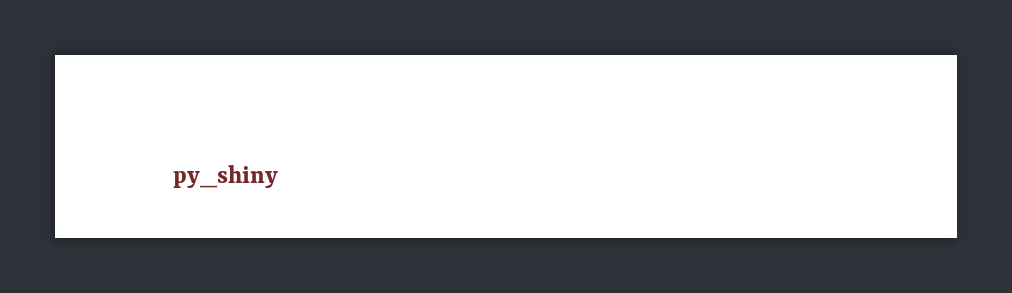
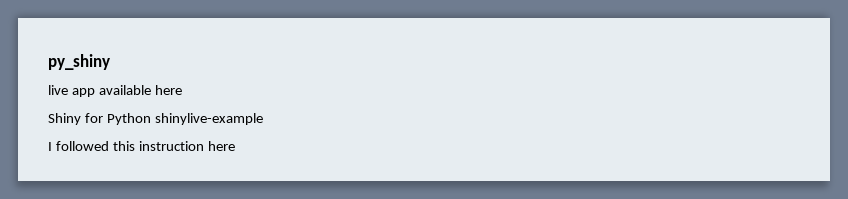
+ live app available here
+ Shiny for Python shinylive-example
+ I followed this instruction here

